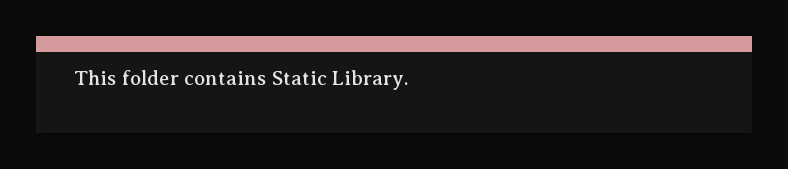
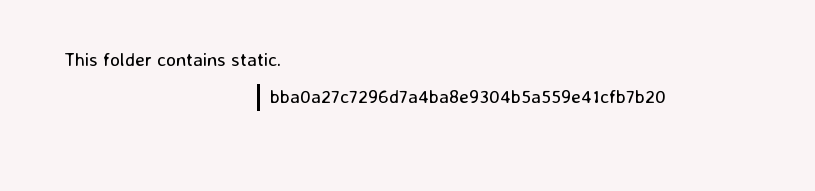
- This folder contains Static Library.
+ This folder contains static.
+ bba0a27c7296d7a4ba8e9304b5a559e41cfb7b20

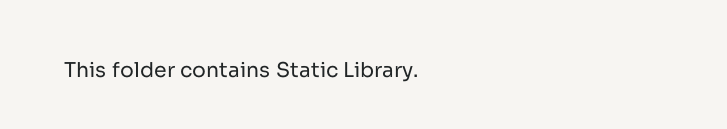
- This folder contains static.
- bba0a27c7296d7a4ba8e9304b5a559e41cfb7b20
+ This folder contains Static Library.

